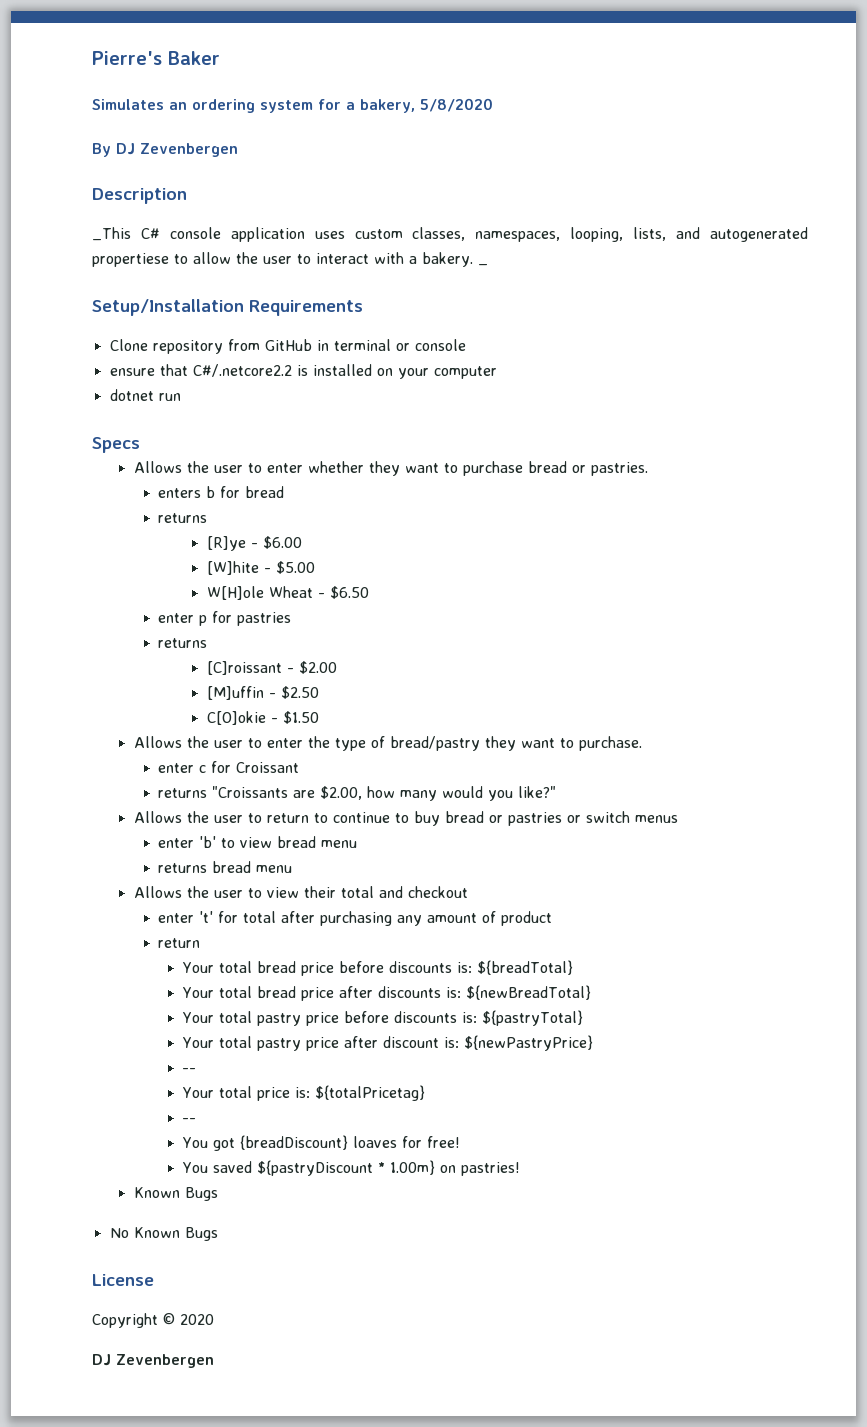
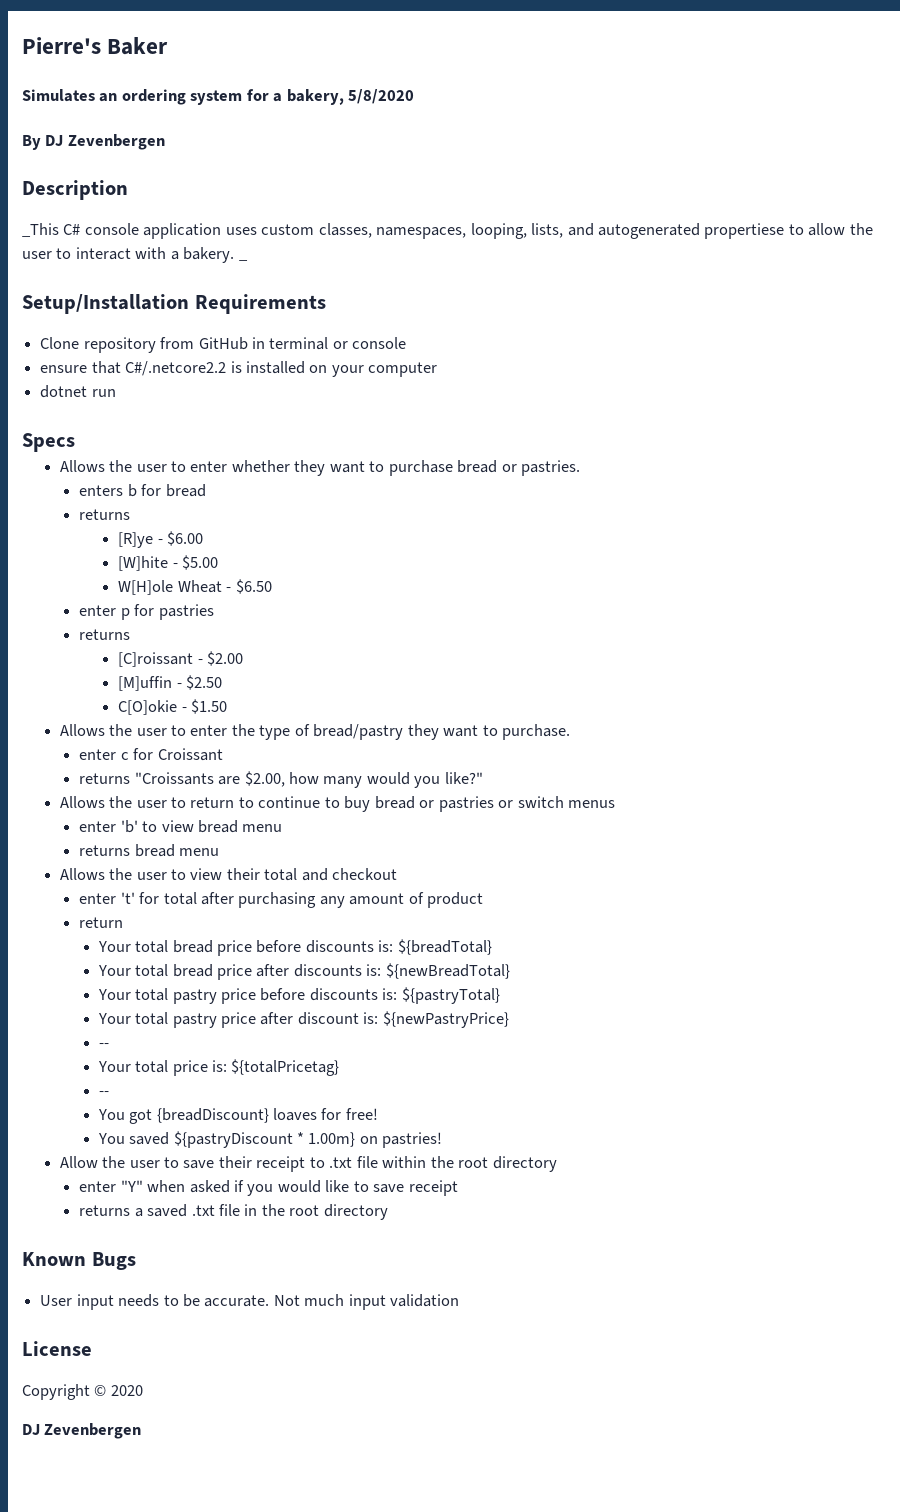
  You saved ${pastryDiscount * 1.00m} on pastries!
+ Allow the user to save their receipt to .txt file within the root directory
+ enter "Y" when asked if you would like to save receipt
+ returns a saved .txt file in the root directory
  Known Bugs
- No Known Bugs
+ User input needs to be accurate. Not much input validation

